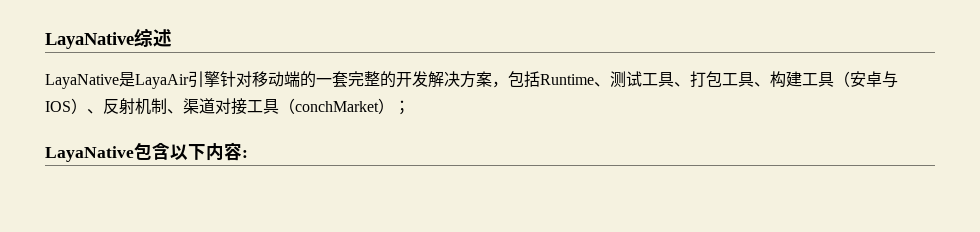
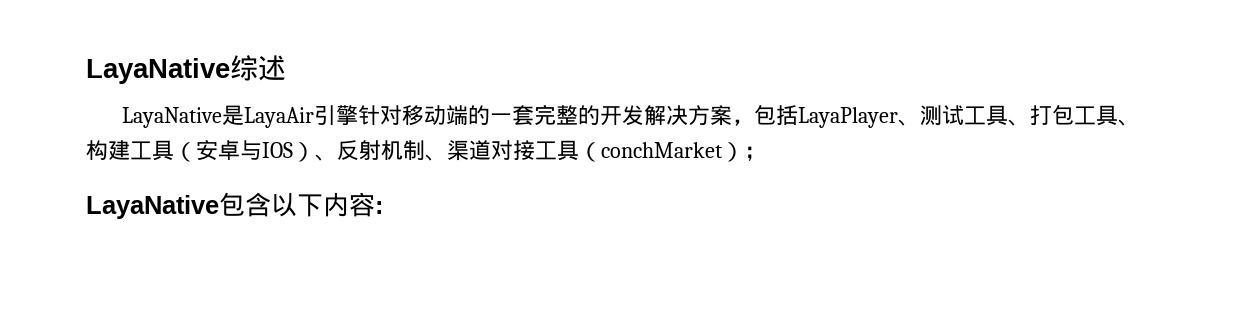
- LayaNative是LayaAir引擎针对移动端的一套完整的开发解决方案，包括Runtime、测试工具、打包工具、构建工具（安卓与IOS）、反射机制、渠道对接工具（conchMarket）；
+ LayaNative是LayaAir引擎针对移动端的一套完整的开发解决方案，包括LayaPlayer、测试工具、打包工具、构建工具（安卓与IOS）、反射机制、渠道对接工具（conchMarket）；

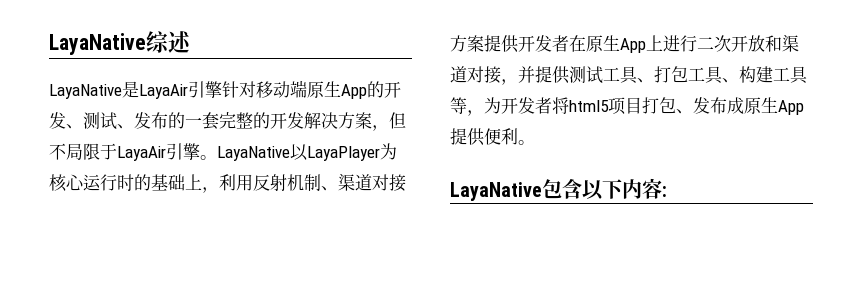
- LayaNative是LayaAir引擎针对移动端的一套完整的开发解决方案，包括LayaPlayer、测试工具、打包工具、构建工具（安卓与IOS）、反射机制、渠道对接工具（conchMarket）；
+ LayaNative是LayaAir引擎针对移动端原生App的开发、测试、发布的一套完整的开发解决方案，但不局限于LayaAir引擎。LayaNative以LayaPlayer为核心运行时的基础上，利用反射机制、渠道对接方案提供开发者在原生App上进行二次开放和渠道对接，并提供测试工具、打包工具、构建工具等，为开发者将html5项目打包、发布成原生App提供便利。

